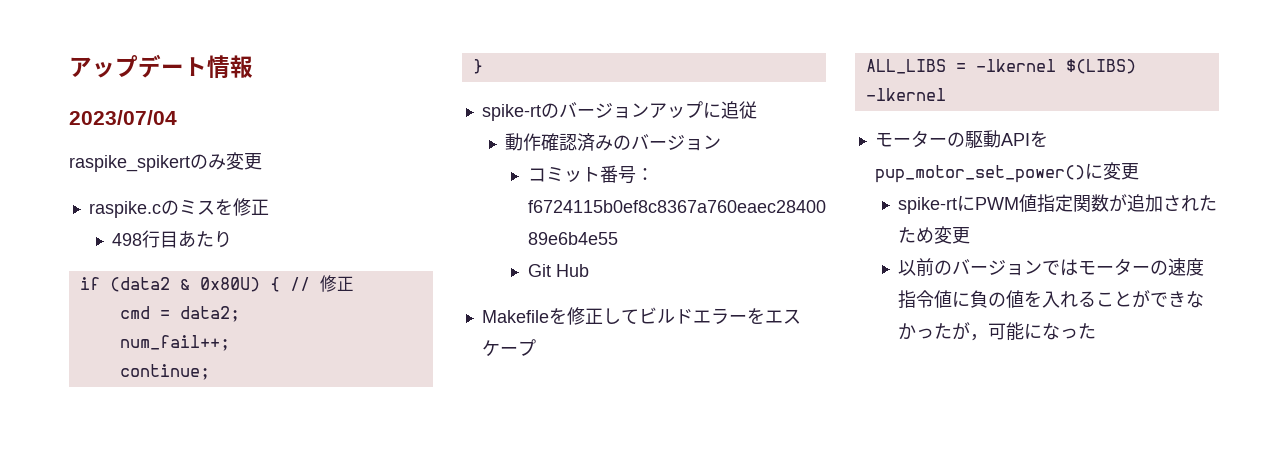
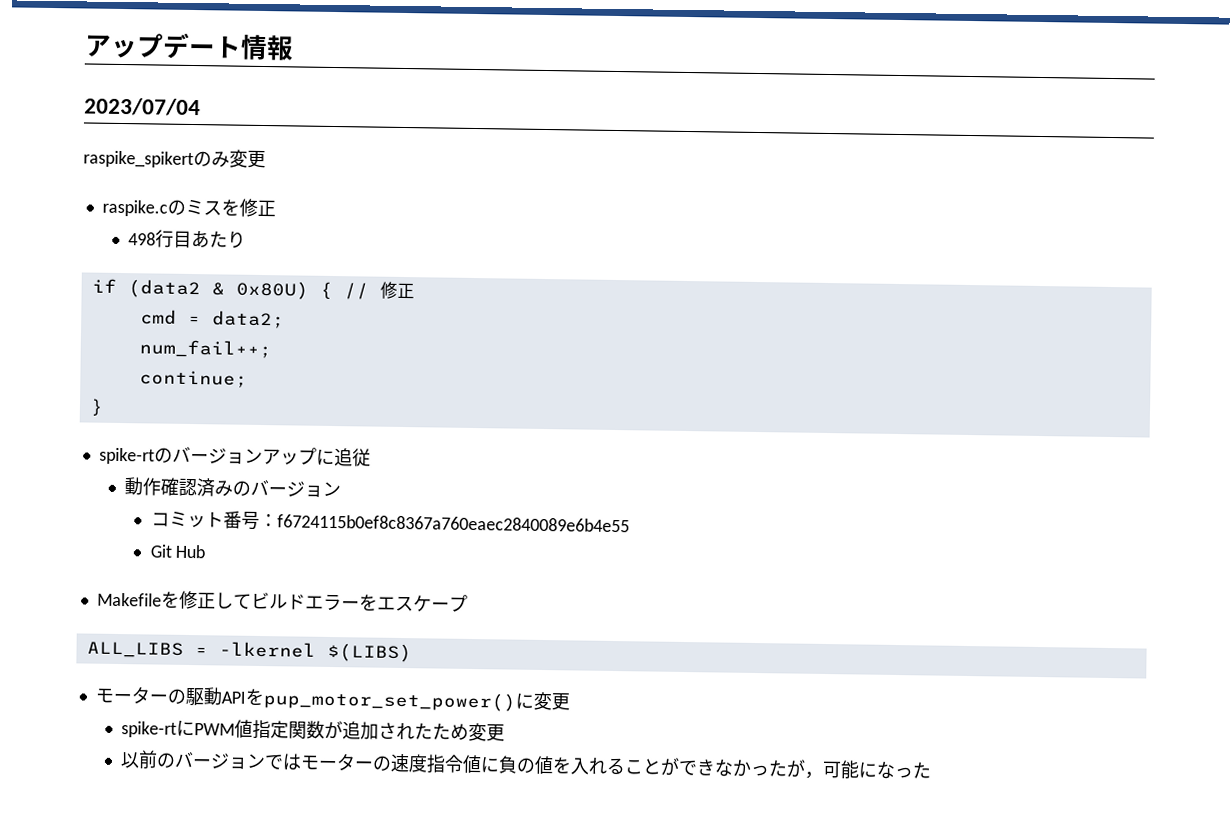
- ALL_LIBS = -lkernel $(LIBS) -lkernel
+ ALL_LIBS = -lkernel $(LIBS)

